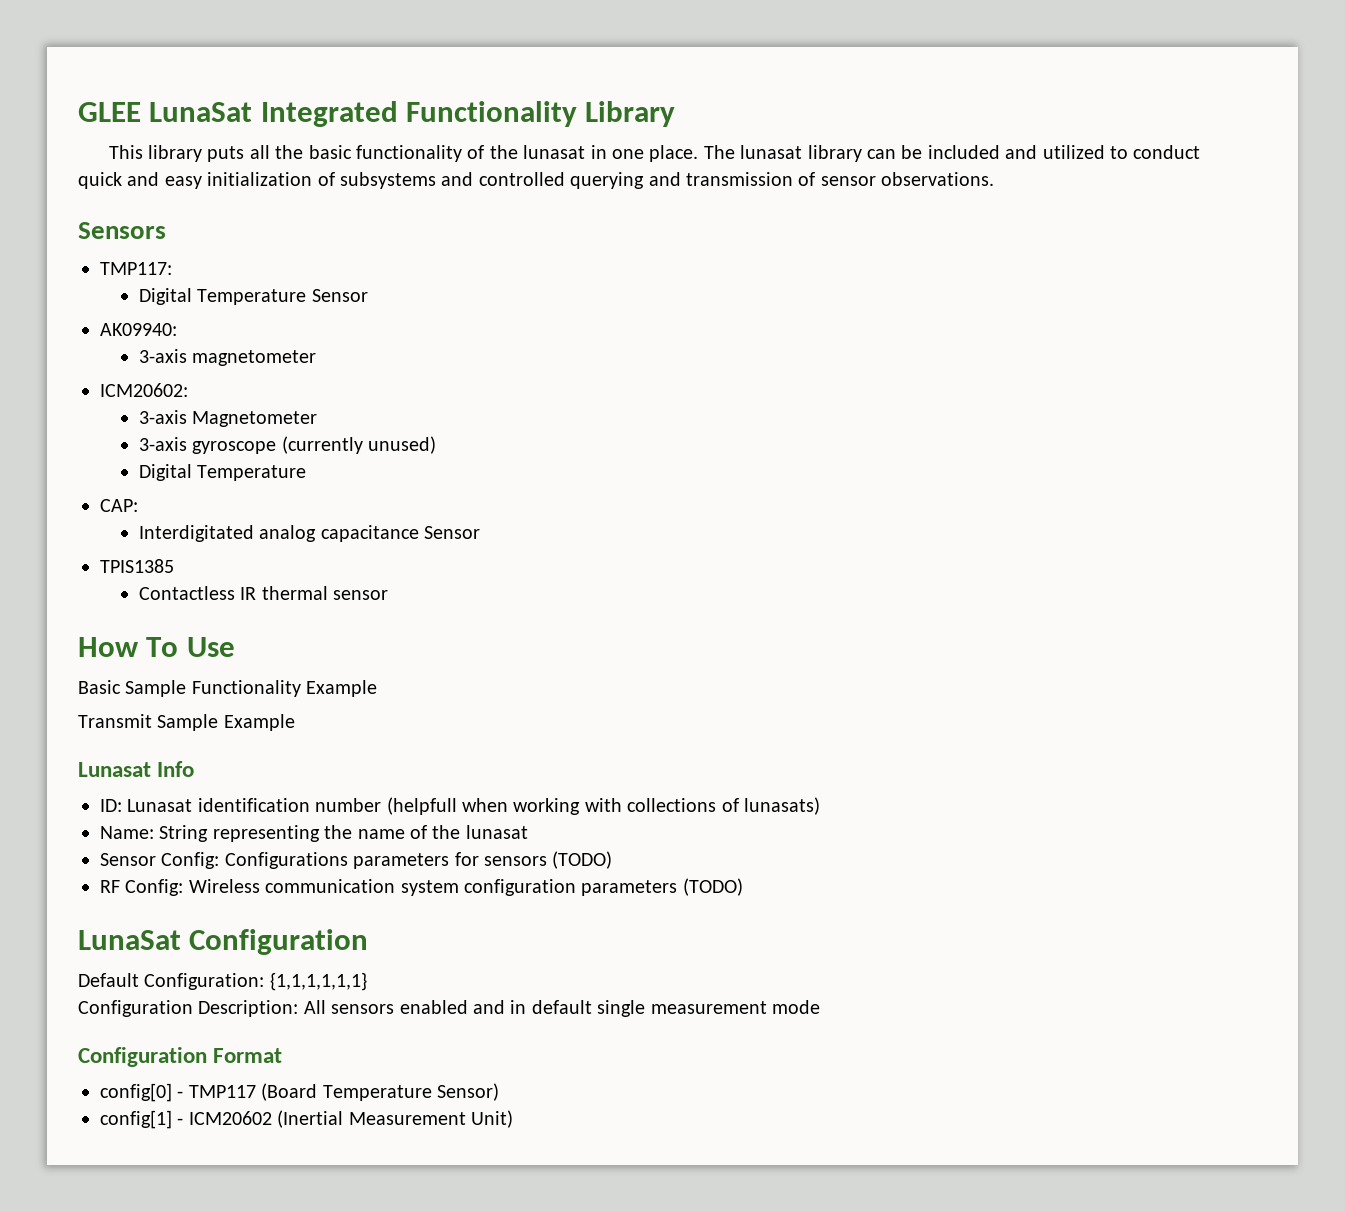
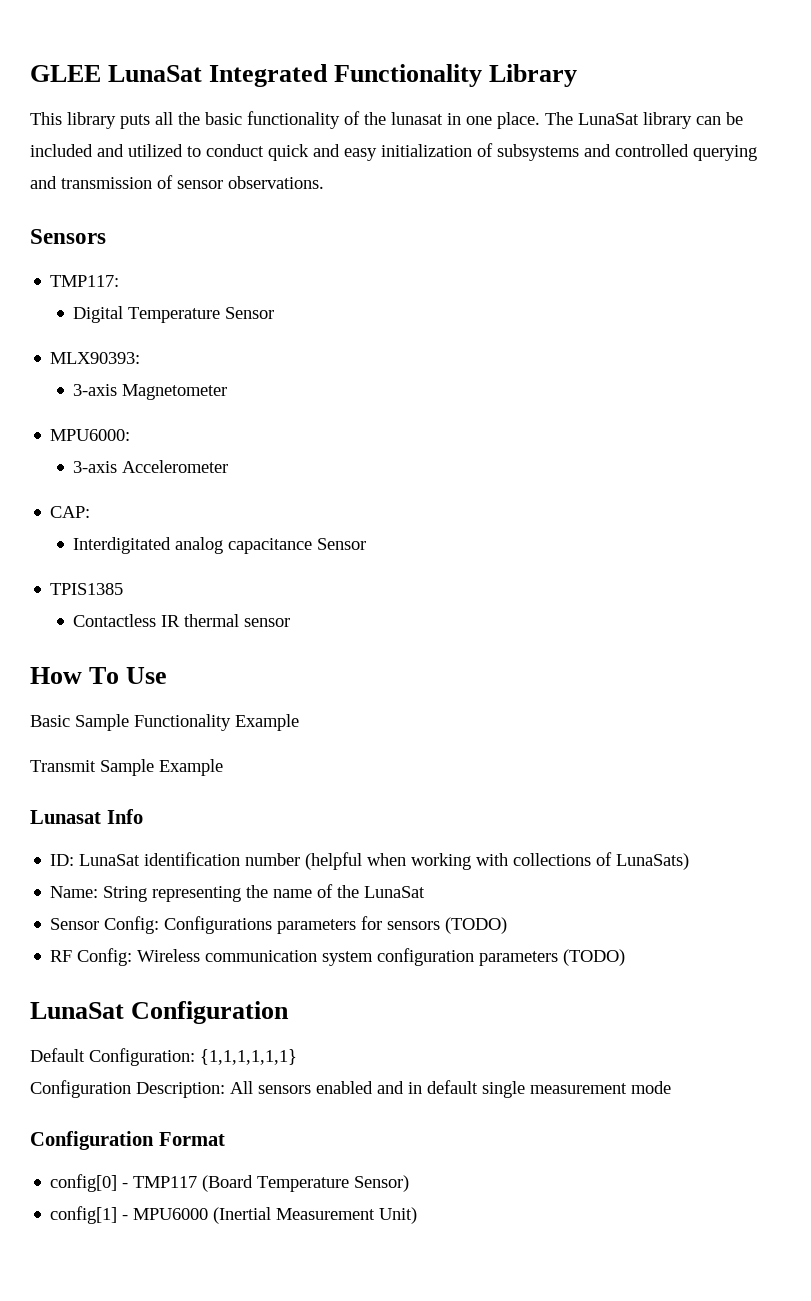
- The lunasat library can be included and utilized to conduct quick and easy initialization of subsystems and controlled querying and transmission of sensor observations.
+ The LunaSat library can be included and utilized to conduct quick and easy initialization of subsystems and controlled querying and transmission of sensor observations.
- AK09940:
- 3-axis magnetometer
- ICM20602:
+ MLX90393:
- 3-axis gyroscope (currently unused)
- Digital Temperature
+ MPU6000:
+ 3-axis Accelerometer
- ID: Lunasat identification number (helpfull when working with collections of lunasats)
+ ID: LunaSat identification number (helpful when working with collections of LunaSats)
- Name: String representing the name of the lunasat
+ Name: String representing the name of the LunaSat
- config[1] - ICM20602 (Inertial Measurement Unit)
+ config[1] - MPU6000 (Inertial Measurement Unit)

